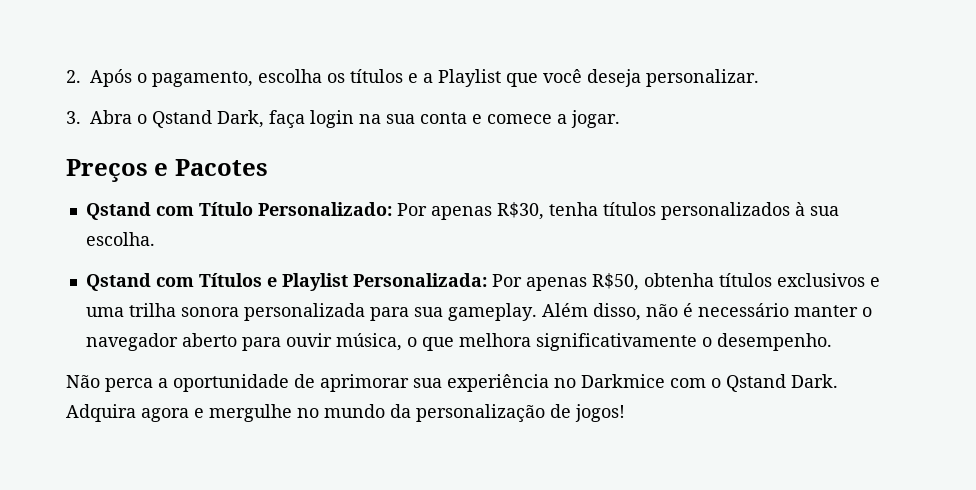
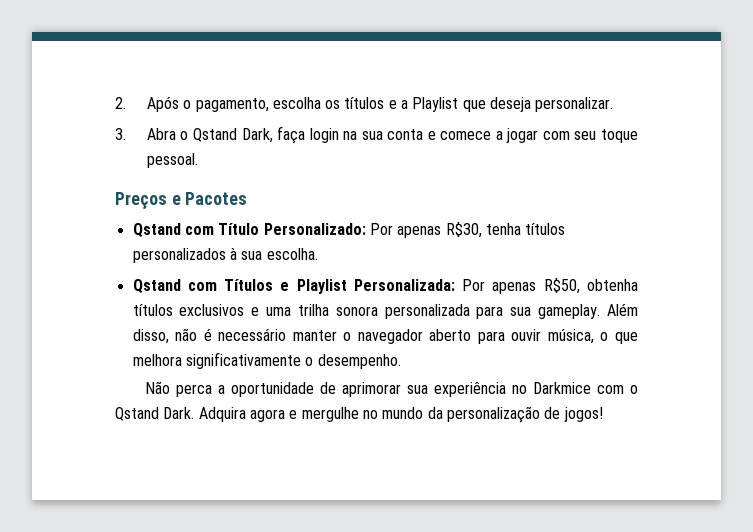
- 2. Após o pagamento, escolha os títulos e a Playlist que você deseja personalizar.
+ 2. Após o pagamento, escolha os títulos e a Playlist que deseja personalizar.
- 3. Abra o Qstand Dark, faça login na sua conta e comece a jogar.
+ 3. Abra o Qstand Dark, faça login na sua conta e comece a jogar com seu toque pessoal.

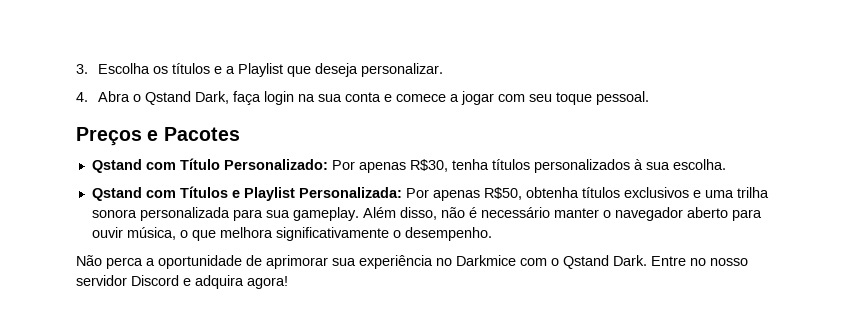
- 2. Após o pagamento, escolha os títulos e a Playlist que deseja personalizar.
+ 3. Escolha os títulos e a Playlist que deseja personalizar.
- 3. Abra o Qstand Dark, faça login na sua conta e comece a jogar com seu toque pessoal.
+ 4. Abra o Qstand Dark, faça login na sua conta e comece a jogar com seu toque pessoal.
- Adquira agora e mergulhe no mundo da personalização de jogos!
+ Entre no nosso servidor Discord e adquira agora!

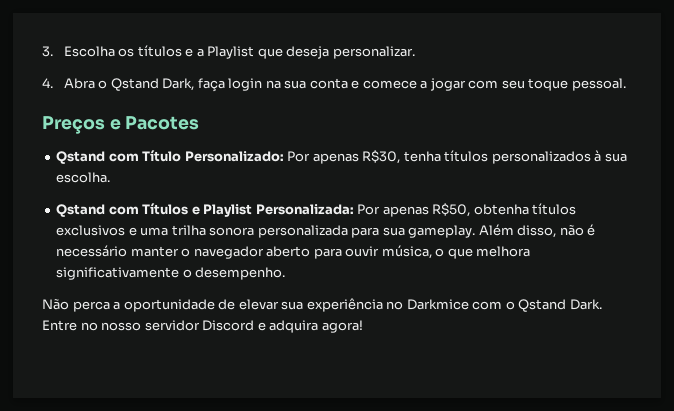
- Não perca a oportunidade de aprimorar sua experiência no Darkmice com o Qstand Dark.
+ Não perca a oportunidade de elevar sua experiência no Darkmice com o Qstand Dark.

